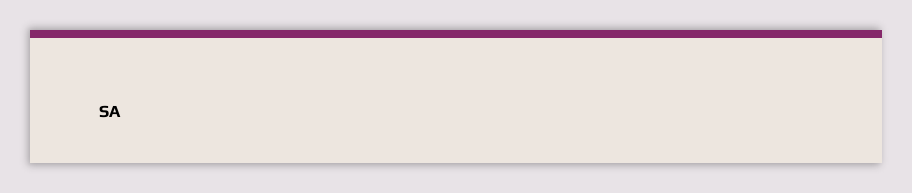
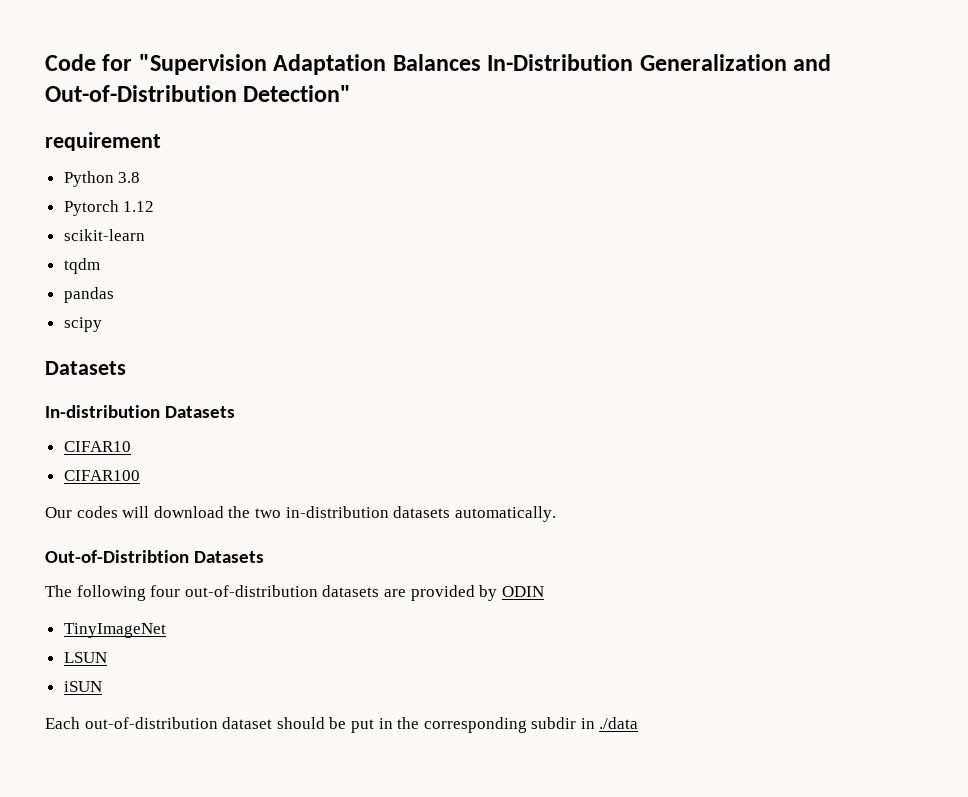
- SA
+ Code for "Supervision Adaptation Balances In-Distribution Generalization and Out-of-Distribution Detection"
+ requirement
+ Python 3.8
+ Pytorch 1.12
+ scikit-learn
+ tqdm
+ pandas
+ scipy
+ Datasets
+ In-distribution Datasets
+ CIFAR10
+ CIFAR100
+ Our codes will download the two in-distribution datasets automatically.
+ Out-of-Distribtion Datasets
+ The following four out-of-distribution datasets are provided by ODIN
+ TinyImageNet
+ LSUN
+ iSUN
+ Each out-of-distribution dataset should be put in the corresponding subdir in ./data

